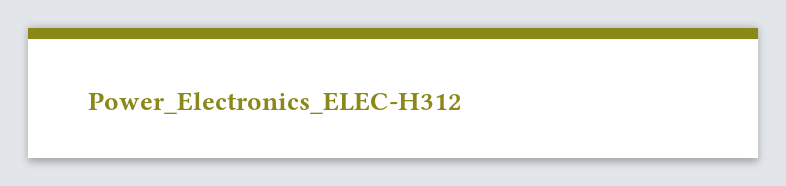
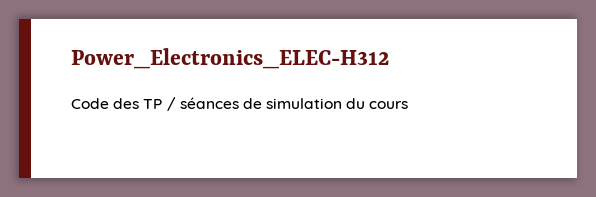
+ Code des TP / séances de simulation du cours

